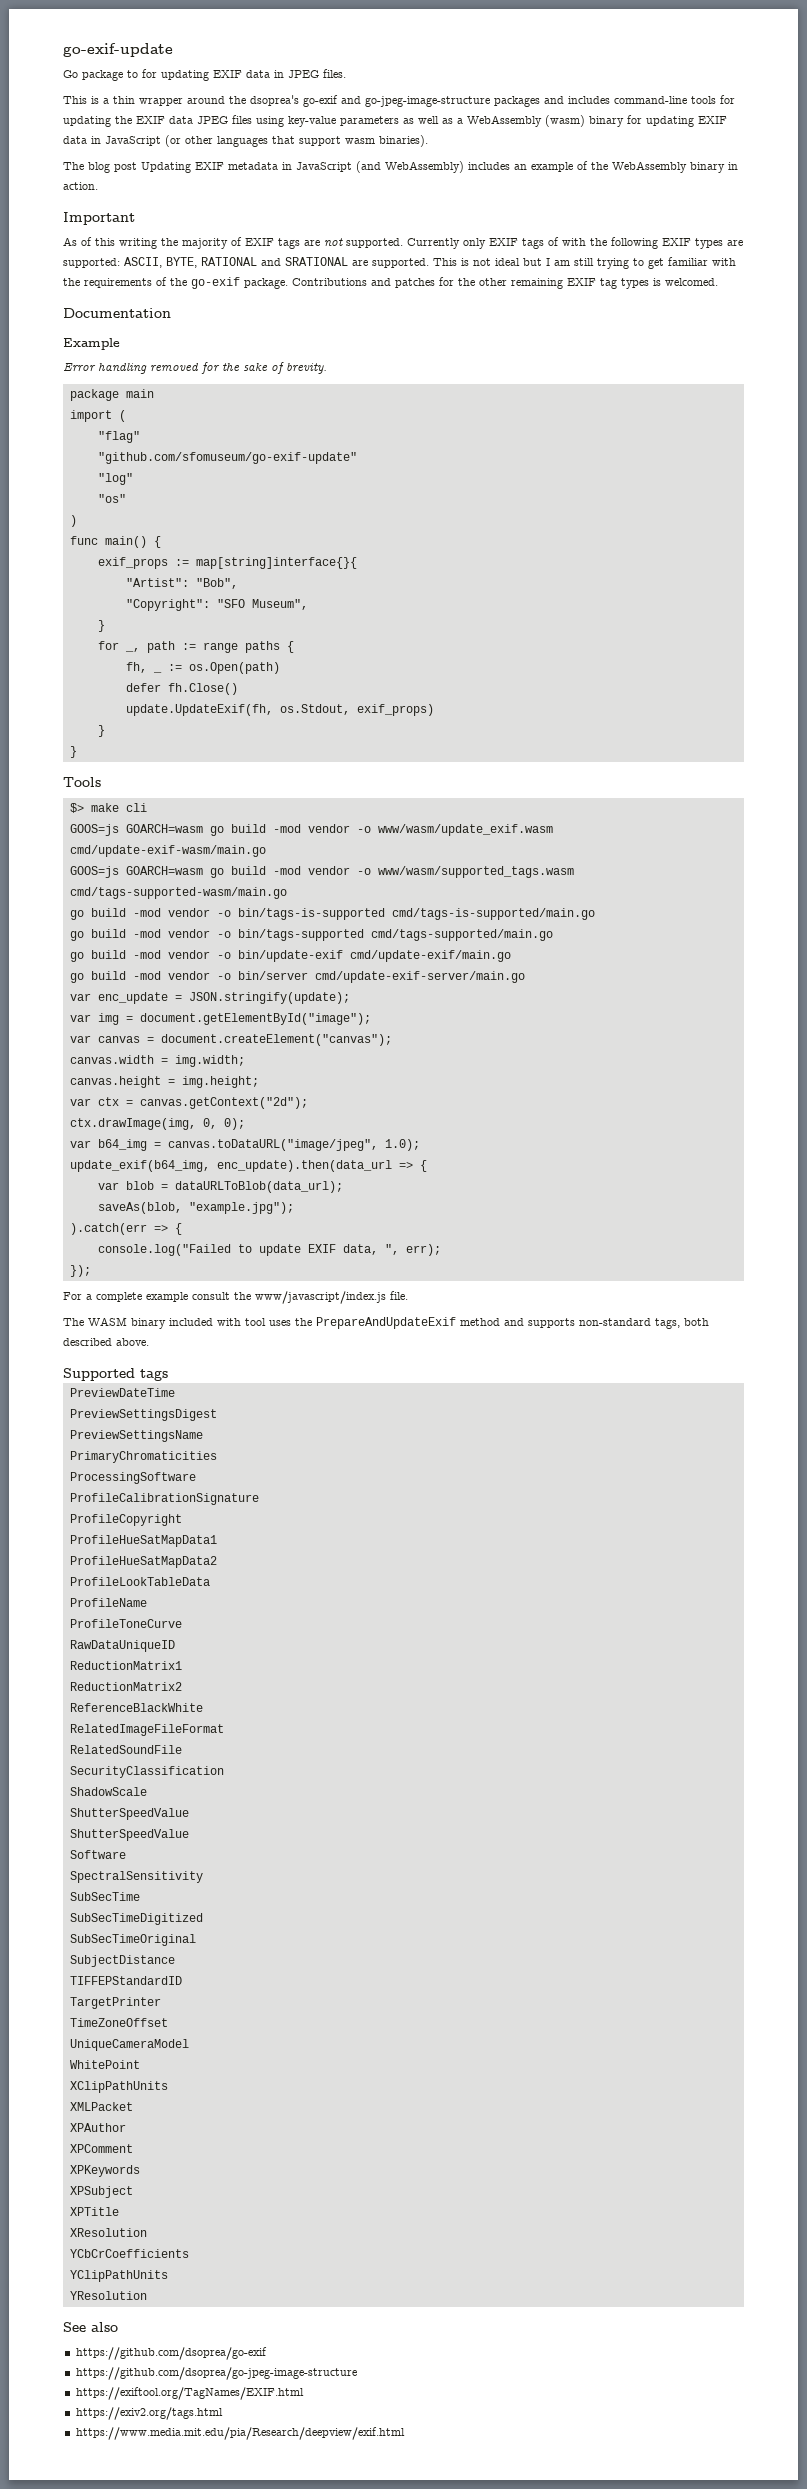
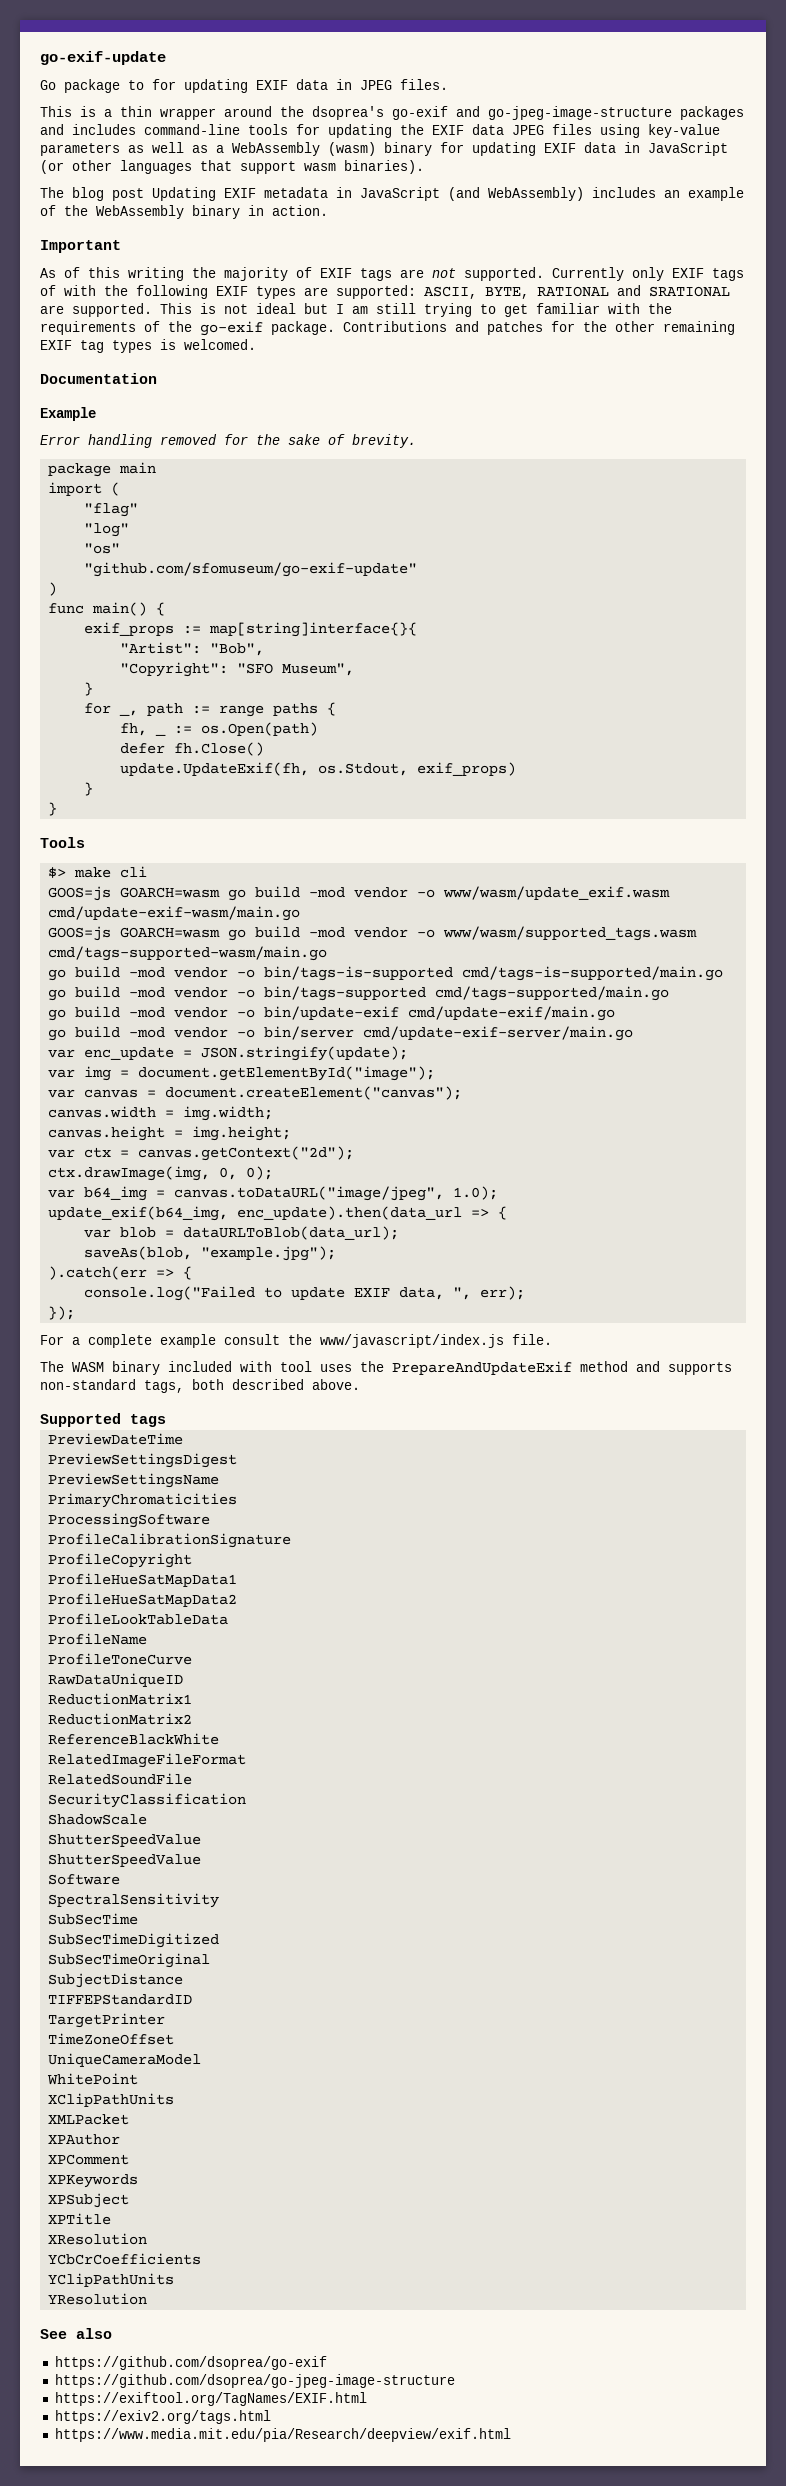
- "github.com/sfomuseum/go-exif-update"
+ "github.com/sfomuseum/go-exif-update"

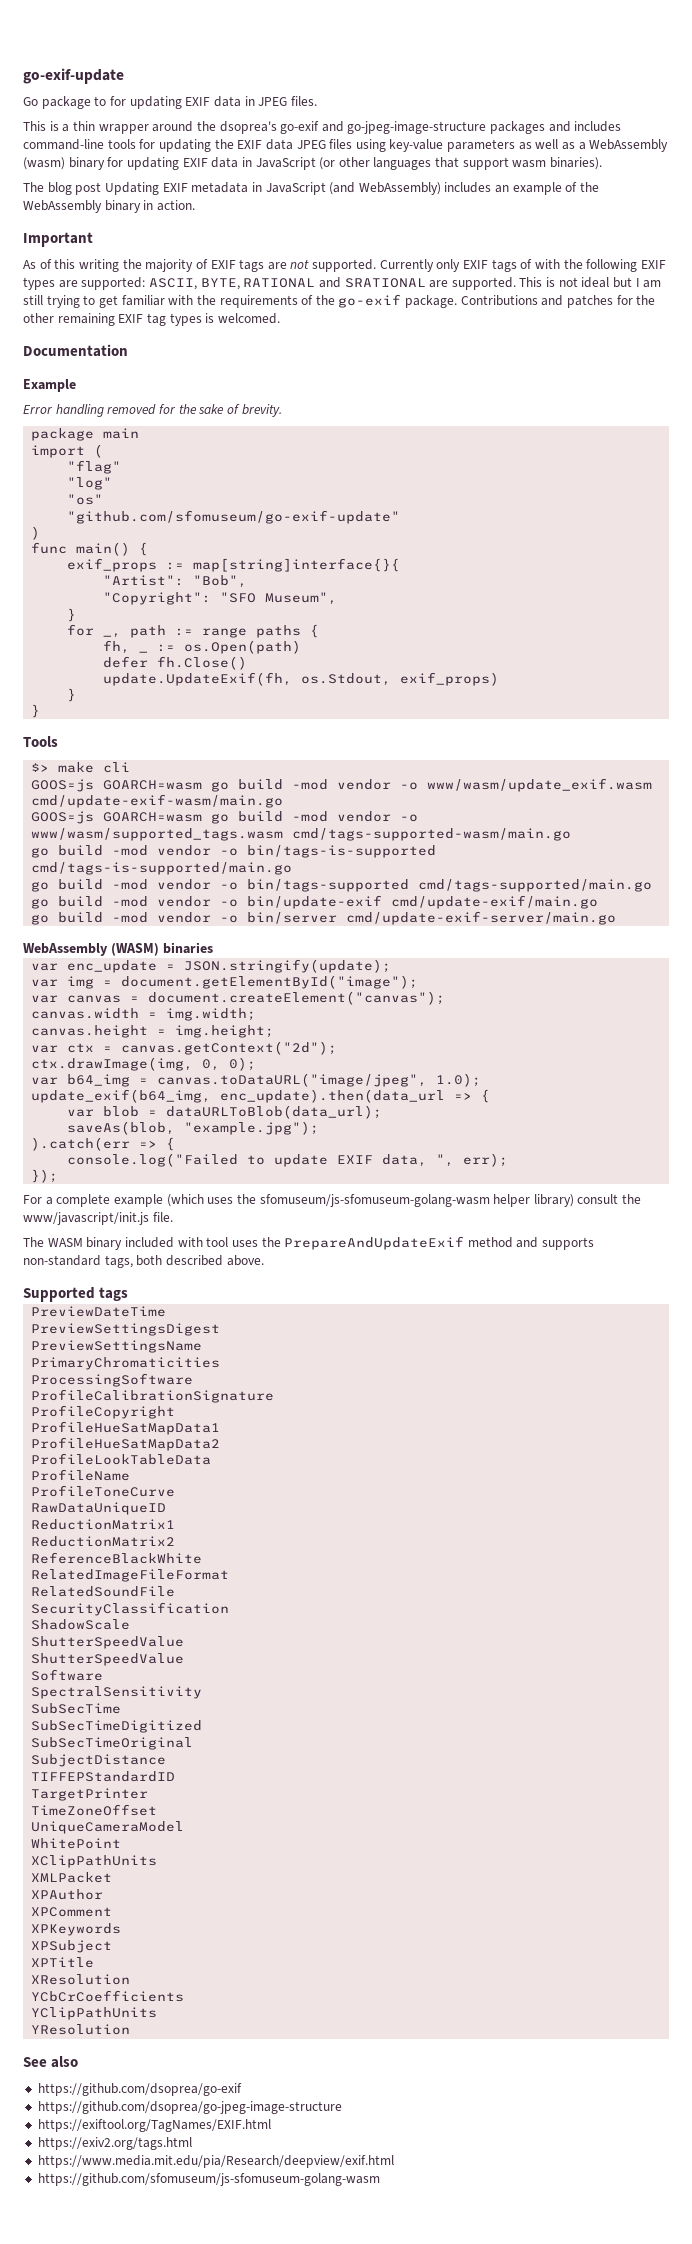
+ WebAssembly (WASM) binaries
- For a complete example consult the www/javascript/index.js file.
+ For a complete example (which uses the sfomuseum/js-sfomuseum-golang-wasm helper library) consult the www/javascript/init.js file.
+ https://github.com/sfomuseum/js-sfomuseum-golang-wasm

